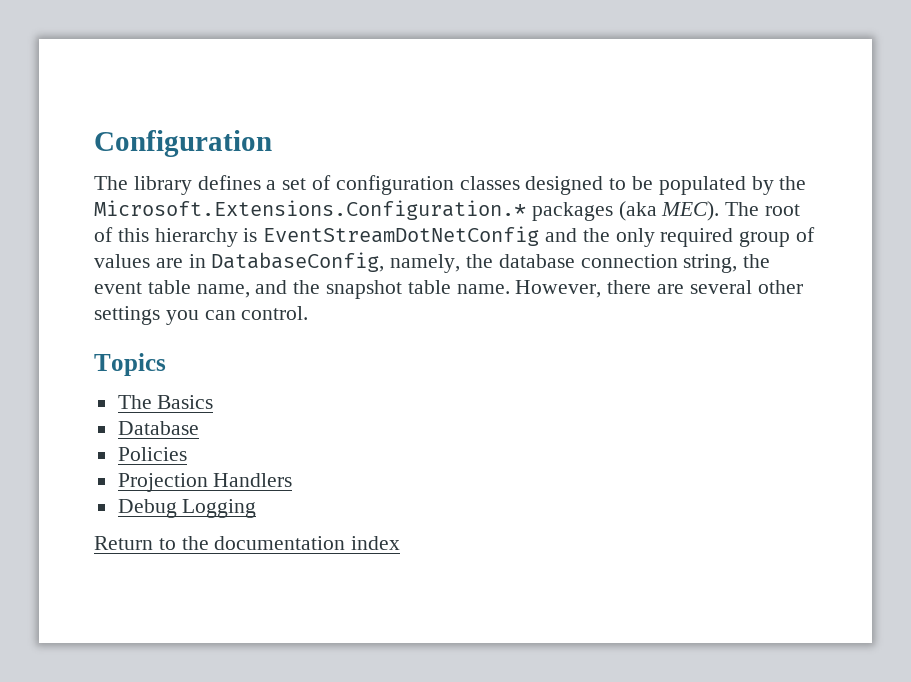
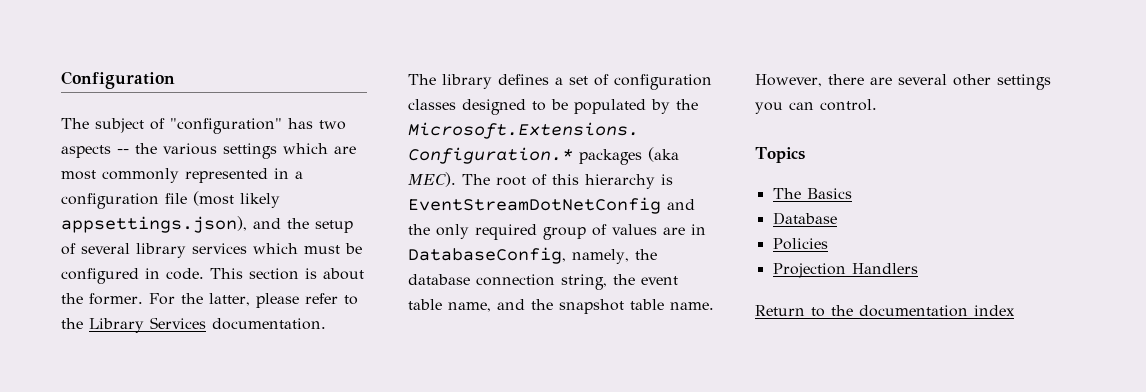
+ The subject of "configuration" has two aspects -- the various settings which are most commonly represented in a configuration file (most likely appsettings.json), and the setup of several library services which must be configured in code. This section is about the former. For the latter, please refer to the Library Services documentation.
- Debug Logging

